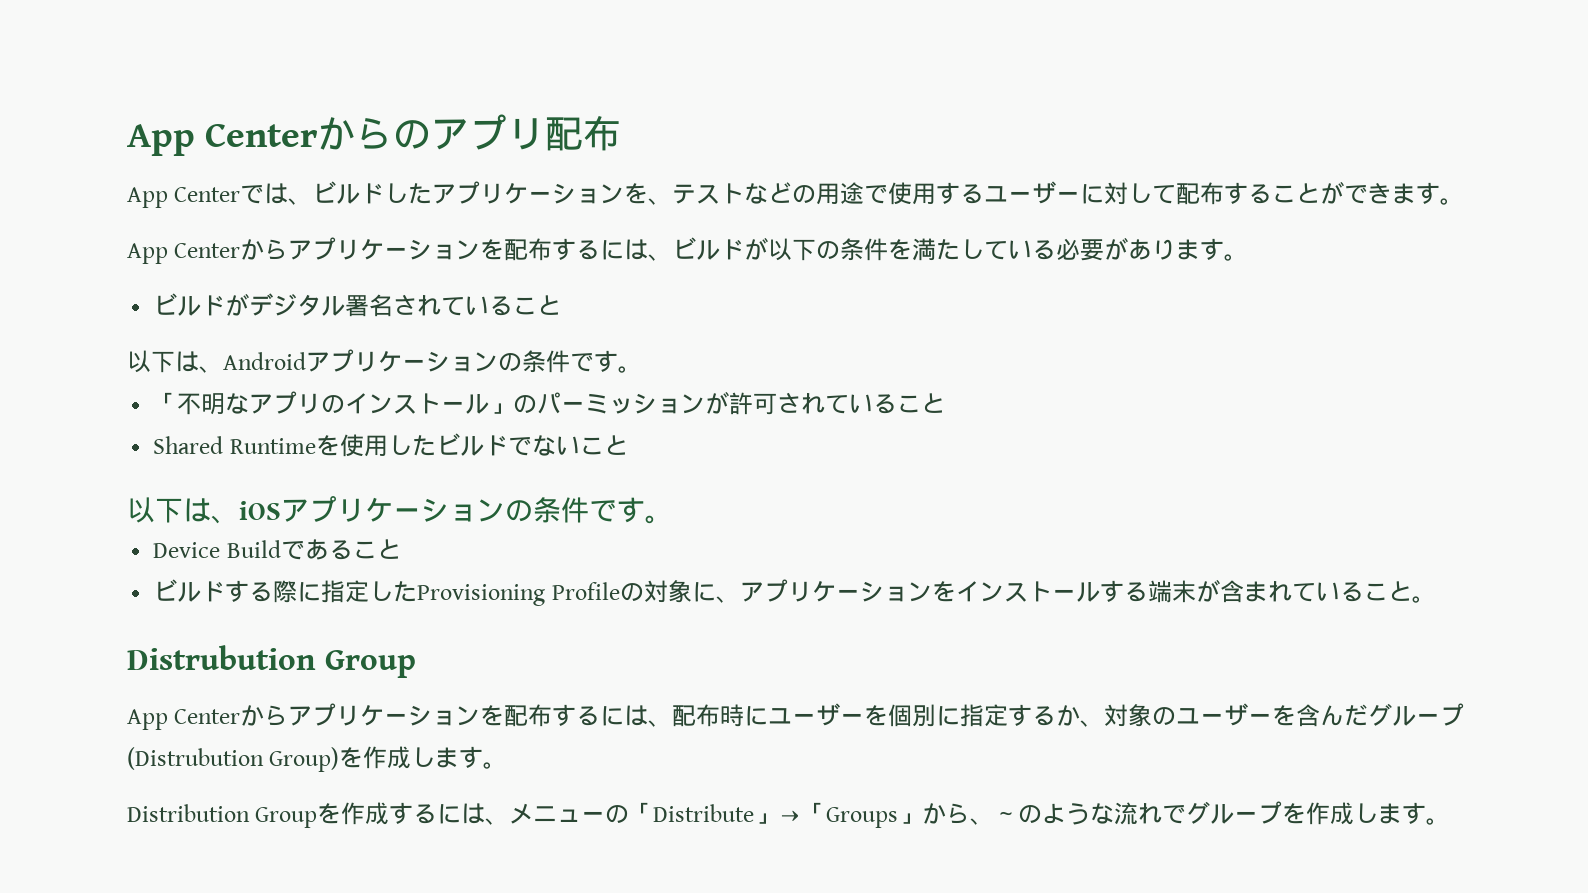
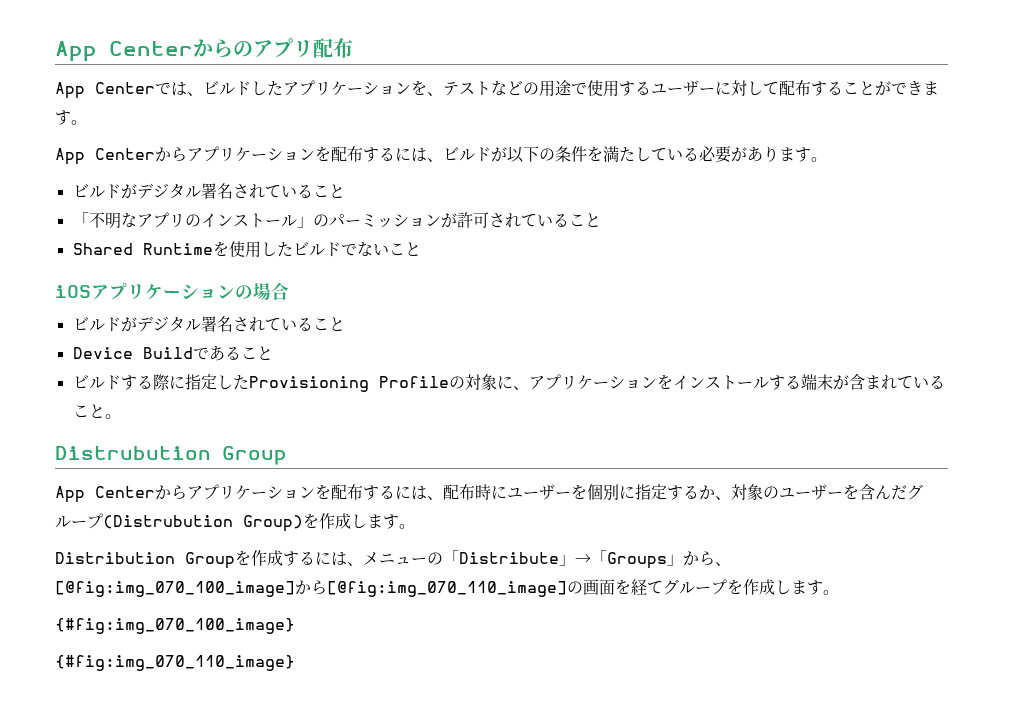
- 以下は、Androidアプリケーションの条件です。
- 以下は、iOSアプリケーションの条件です。
+ iOSアプリケーションの場合
+ ビルドがデジタル署名されていること
- Distribution Groupを作成するには、メニューの「Distribute」→「Groups」から、～のような流れでグループを作成します。
+ Distribution Groupを作成するには、メニューの「Distribute」→「Groups」から、[@fig:img_070_100_image]から[@fig:img_070_110_image]の画面を経てグループを作成します。
+ {#fig:img_070_100_image}
+ {#fig:img_070_110_image}

